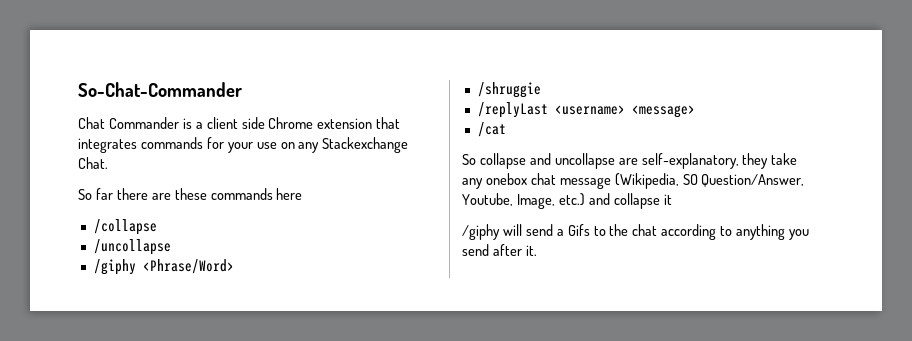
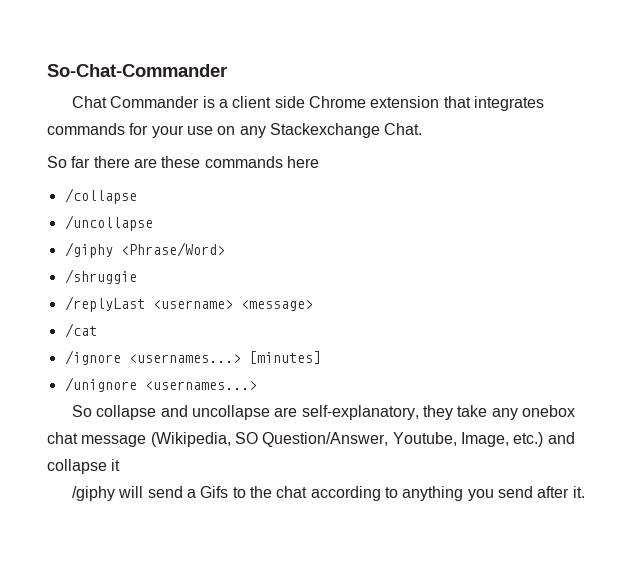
+ /ignore <usernames...> [minutes]
+ /unignore <usernames...>

